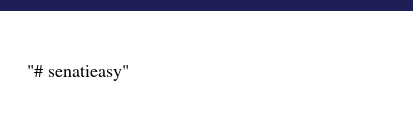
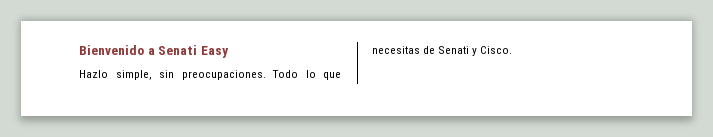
- "# senatieasy"
+ Bienvenido a Senati Easy
+ Hazlo simple, sin preocupaciones. Todo lo que necesitas de Senati y Cisco.

